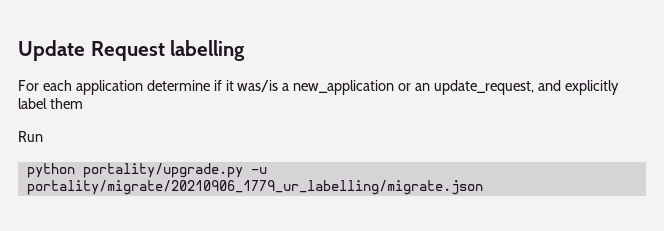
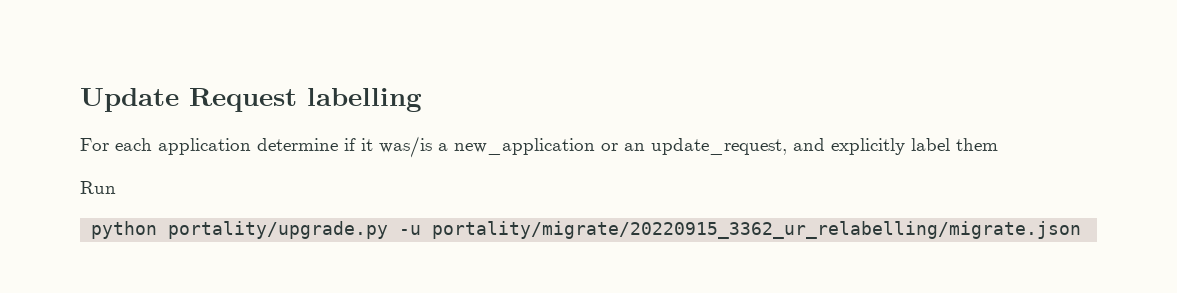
- python portality/upgrade.py -u portality/migrate/20210906_1779_ur_labelling/migrate.json
+ python portality/upgrade.py -u portality/migrate/20220915_3362_ur_relabelling/migrate.json

